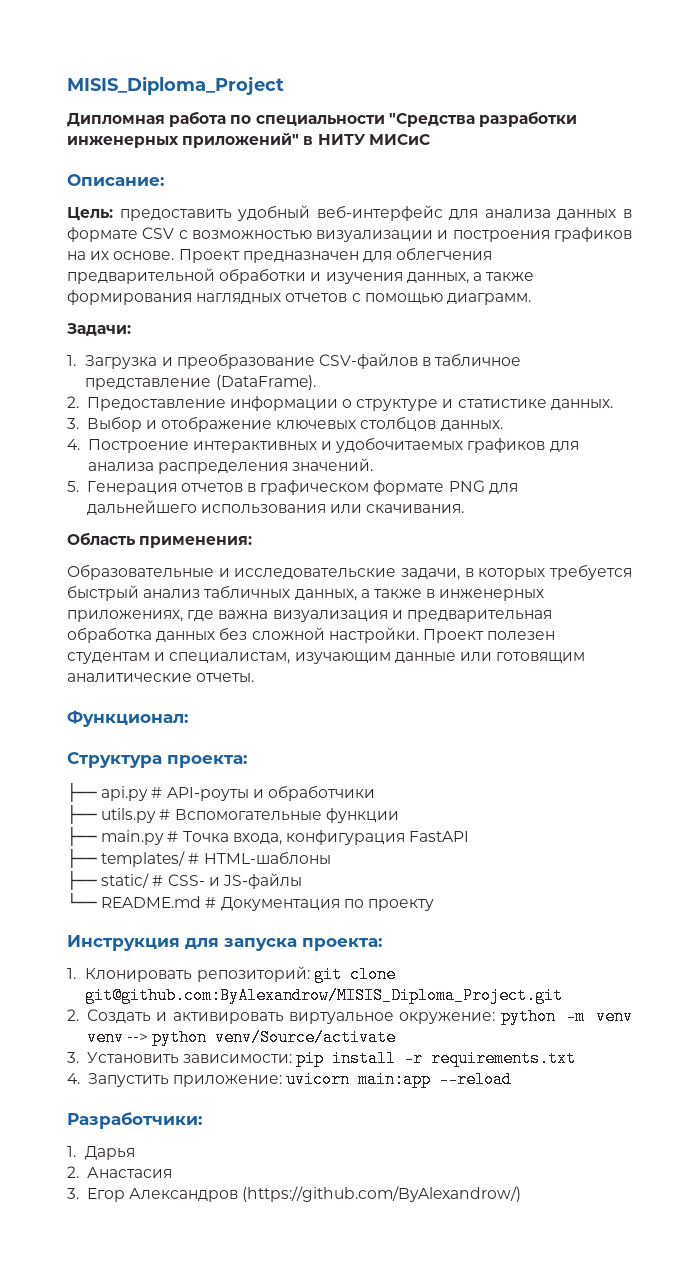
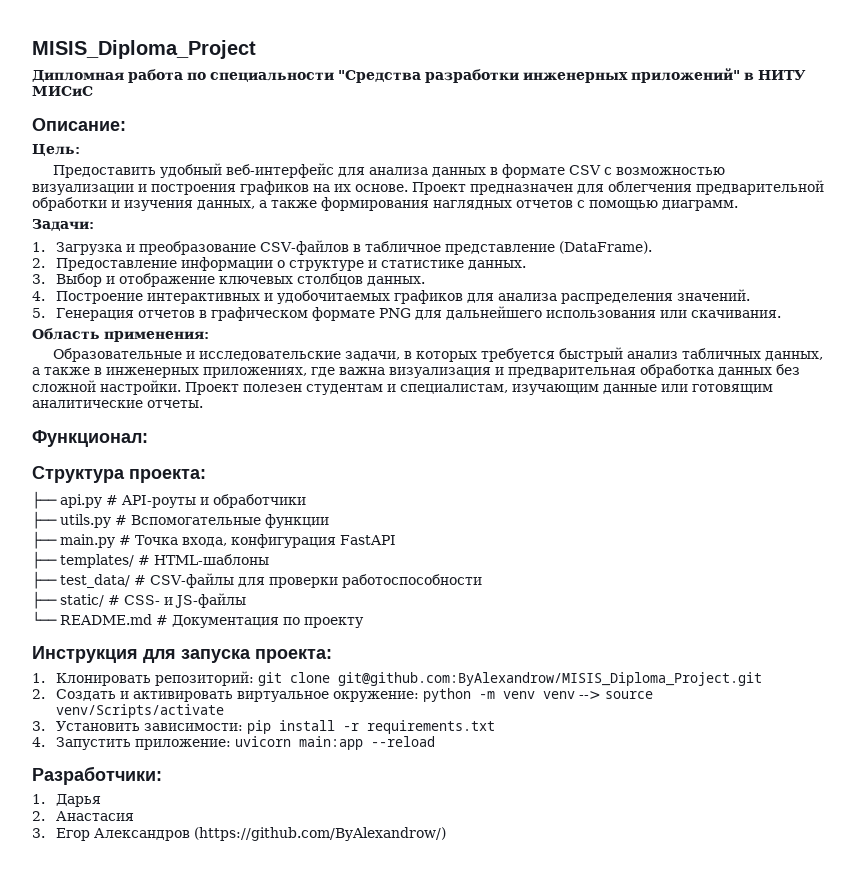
- Цель: предоставить удобный веб-интерфейс для анализа данных в формате CSV с возможностью визуализации и построения графиков на их основе.
+ Цель:
+ Предоставить удобный веб-интерфейс для анализа данных в формате CSV с возможностью визуализации и построения графиков на их основе.
+ ├── test_data/ # CSV-файлы для проверки работоспособности
- 2. Создать и активировать виртуальное окружение: python -m venv venv --> python venv/Source/activate
+ 2. Создать и активировать виртуальное окружение: python -m venv venv --> source venv/Scripts/activate

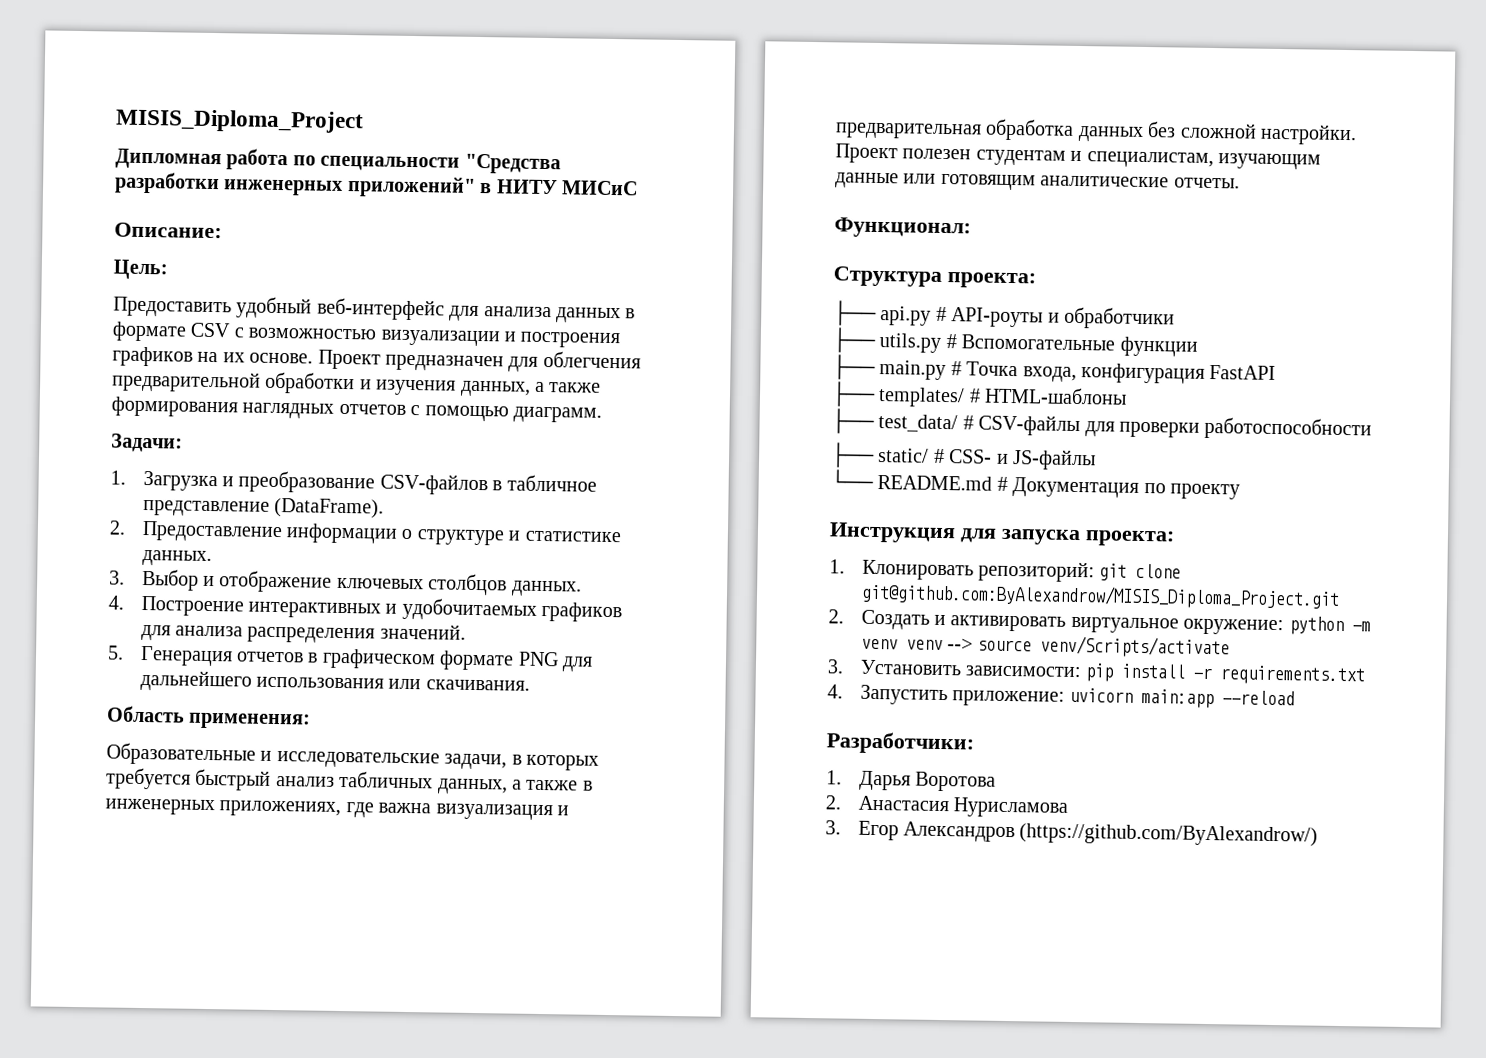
- 1. Дарья
+ 1. Дарья Воротова
- 2. Анастасия
+ 2. Анастасия Нурисламова

